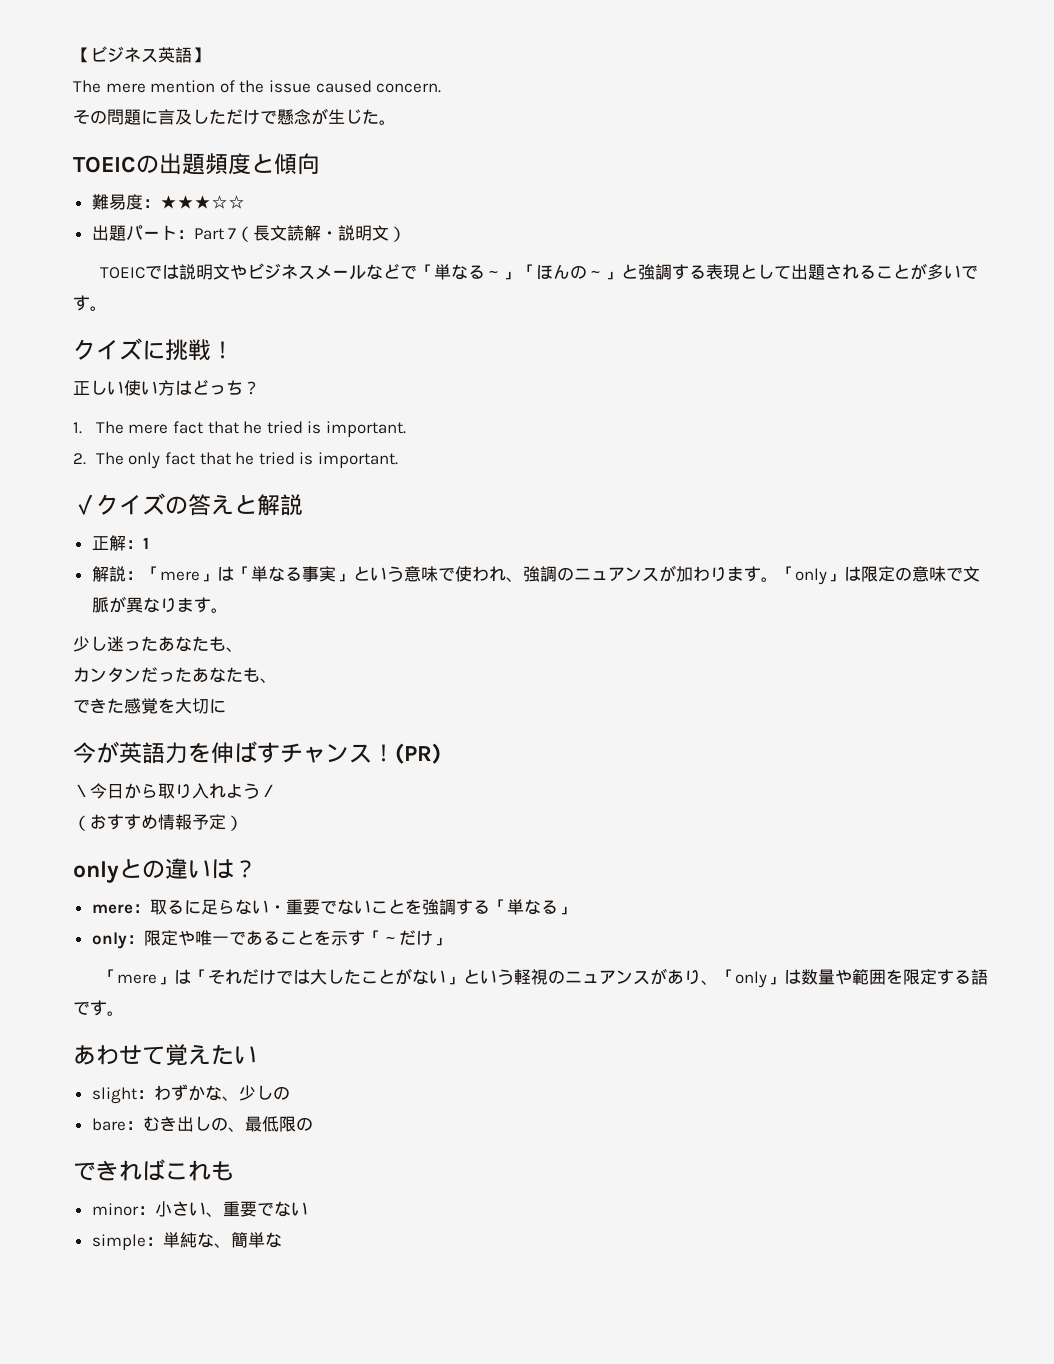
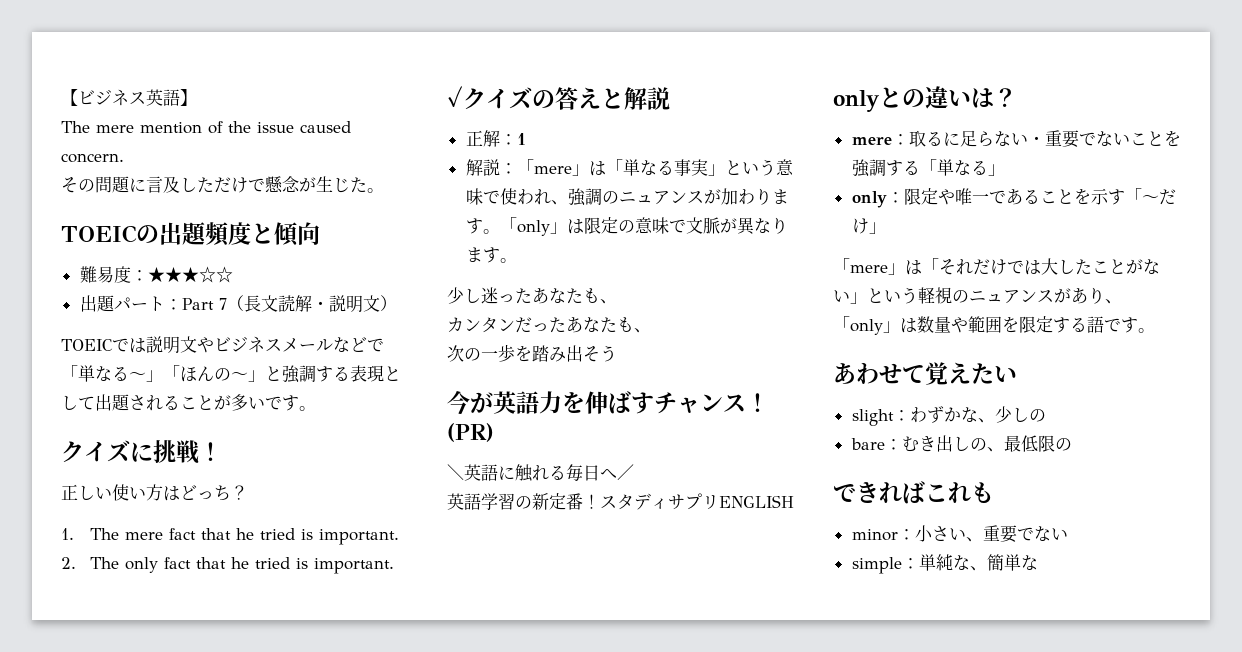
- できた感覚を大切に
+ 次の一歩を踏み出そう
- ＼今日から取り入れよう／
- （おすすめ情報予定）
+ ＼英語に触れる毎日へ／
+ 英語学習の新定番！スタディサプリENGLISH

